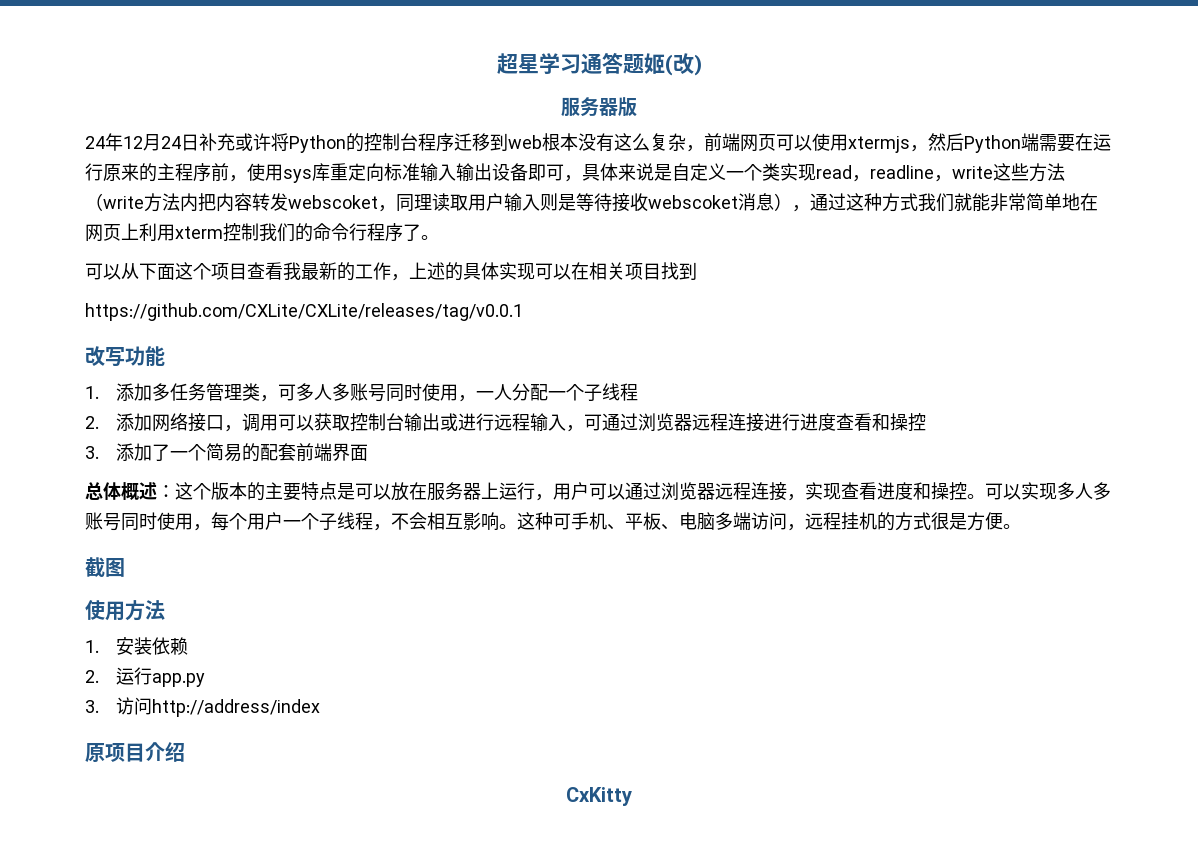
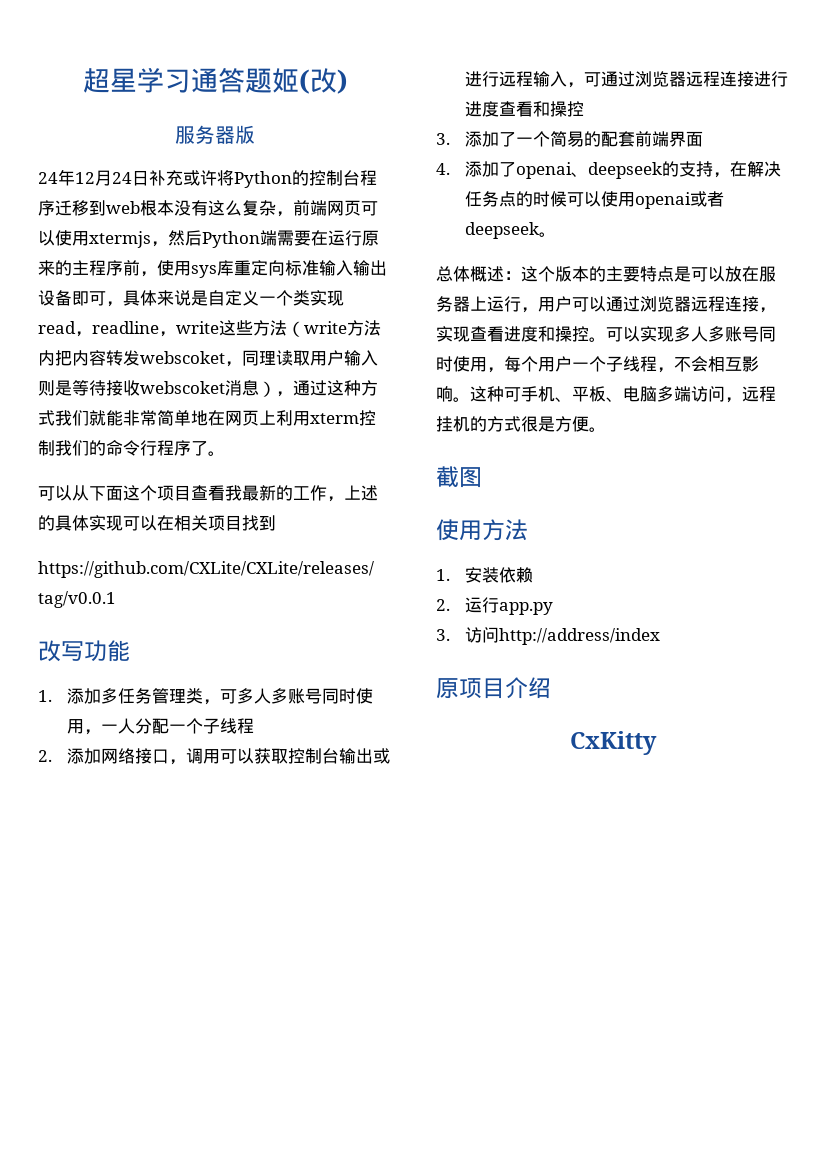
+ 4.添加了openai、deepseek的支持，在解决任务点的时候可以使用openai或者deepseek。

